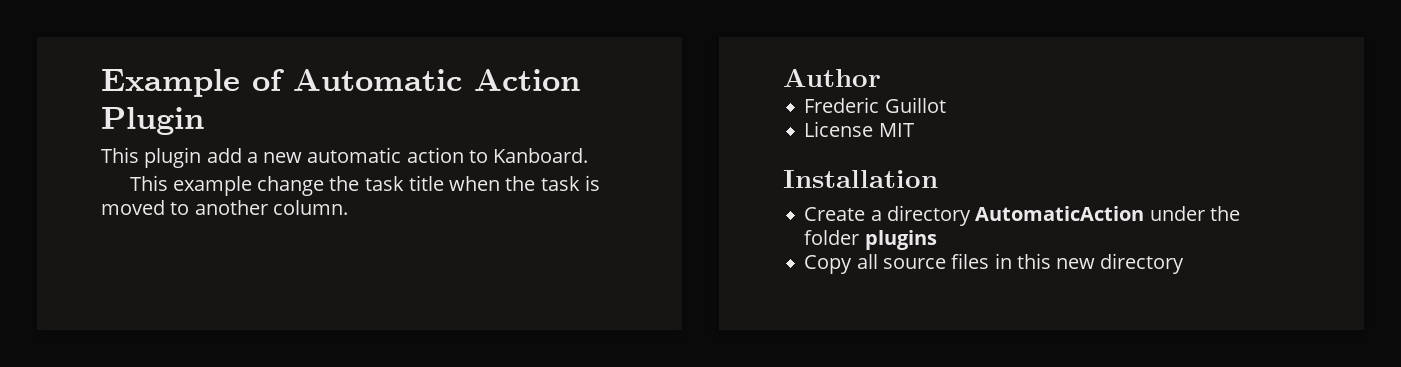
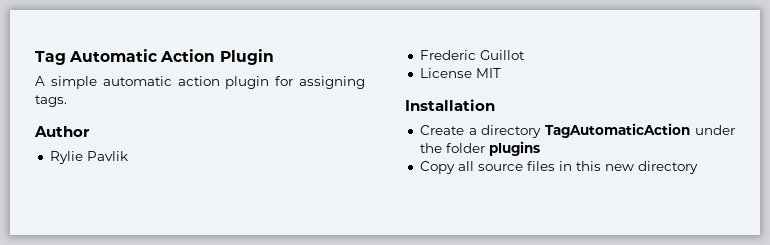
- Example of Automatic Action Plugin
+ Tag Automatic Action Plugin
- This plugin add a new automatic action to Kanboard.
- This example change the task title when the task is moved to another column.
+ A simple automatic action plugin for assigning tags.
+ Rylie Pavlik
- Create a directory AutomaticAction under the folder plugins
+ Create a directory TagAutomaticAction under the folder plugins

